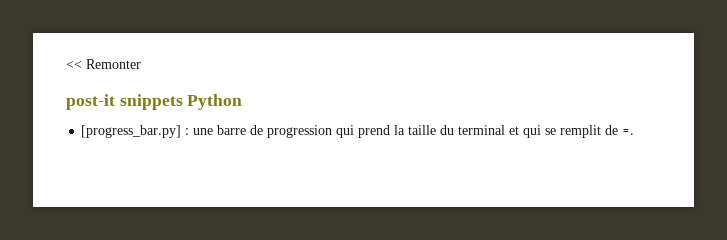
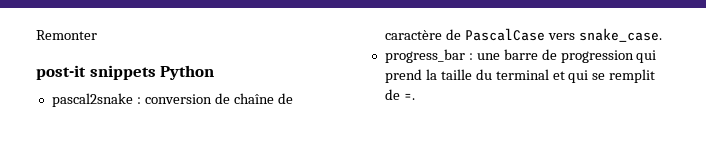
- << Remonter
+ Remonter
- [progress_bar.py] : une barre de progression qui prend la taille du terminal et qui se remplit de =.
+ pascal2snake : conversion de chaîne de caractère de PascalCase vers snake_case.
+ progress_bar : une barre de progression qui prend la taille du terminal et qui se remplit de =.

